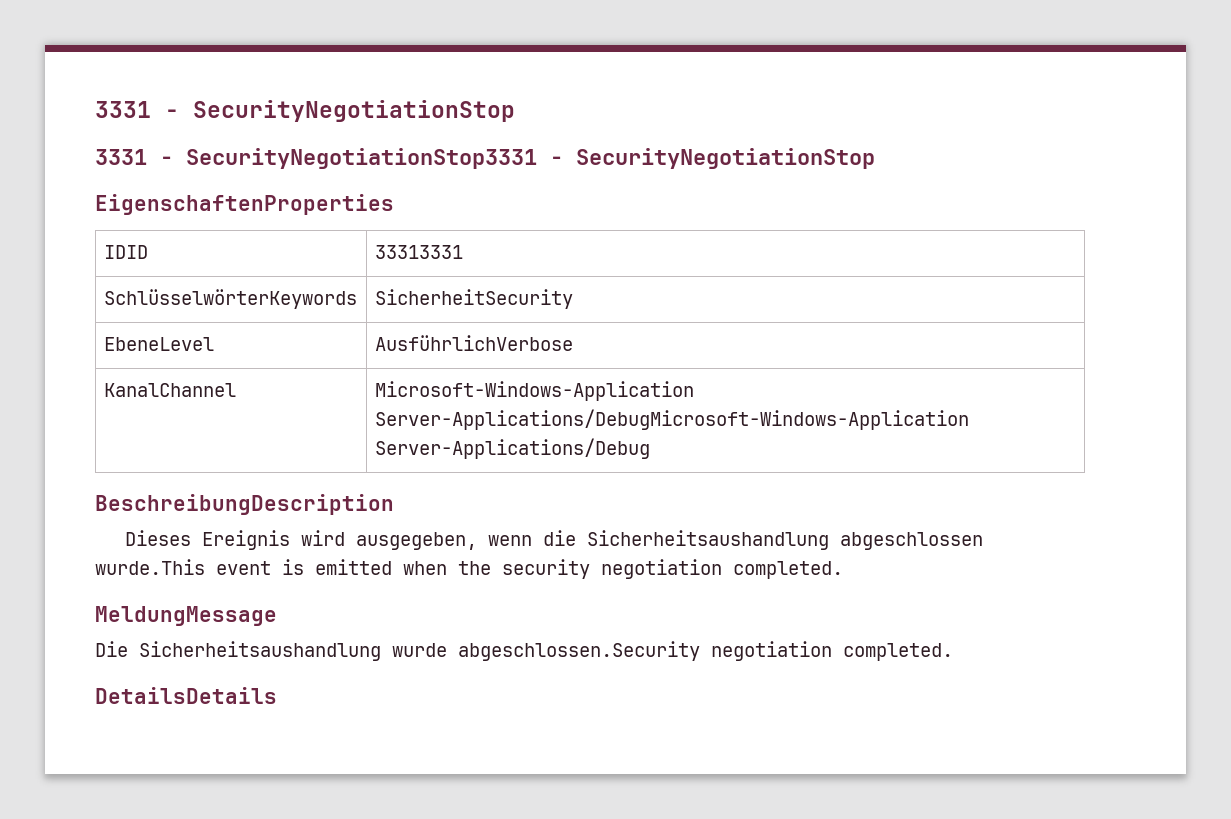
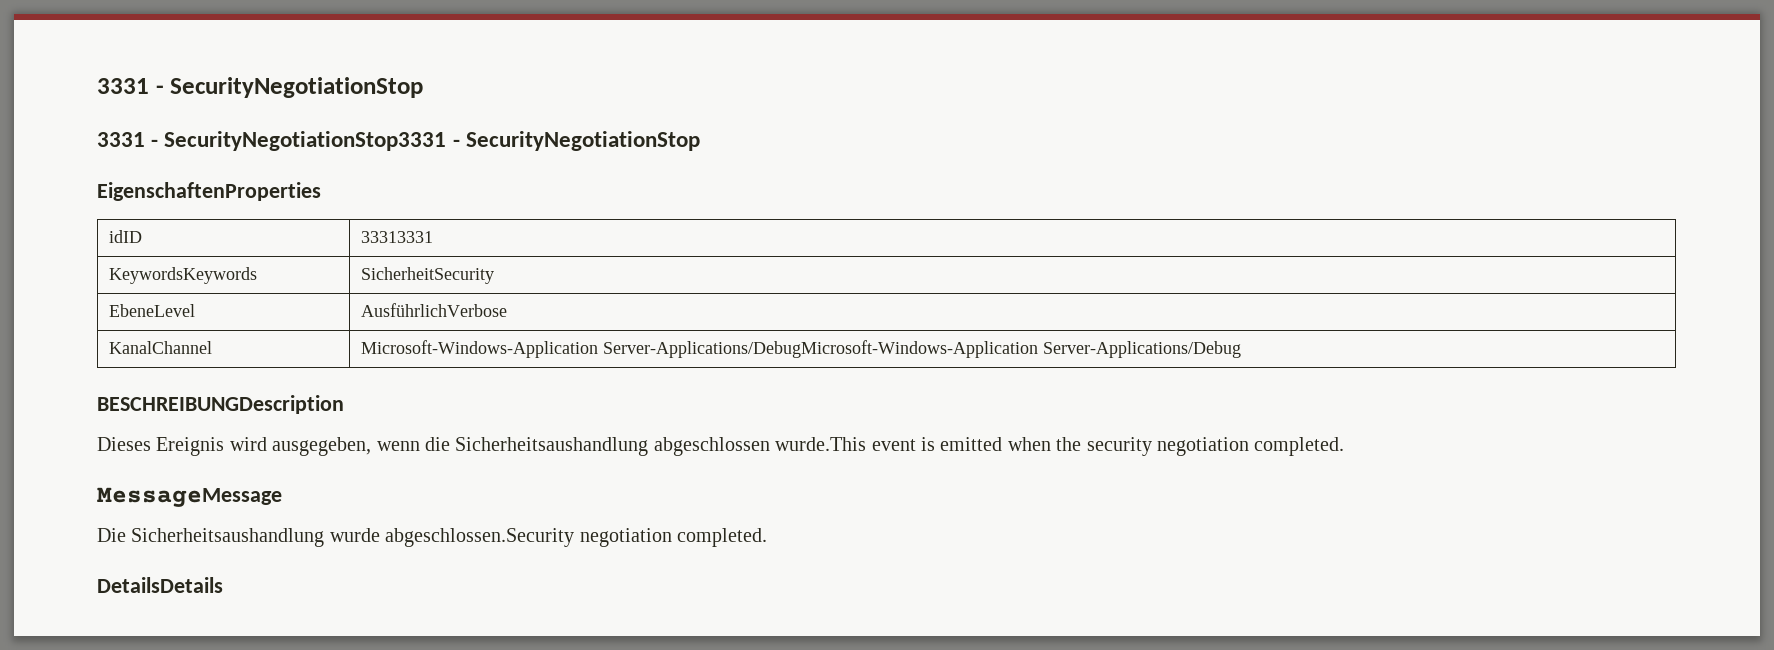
- IDID | 33313331
+ idID | 33313331
- SchlüsselwörterKeywords | SicherheitSecurity
+ KeywordsKeywords | SicherheitSecurity
- BeschreibungDescription
+ BESCHREIBUNGDescription
- MeldungMessage
+ MessageMessage

